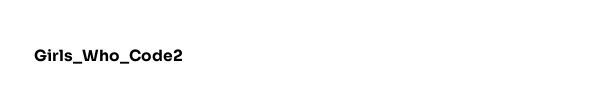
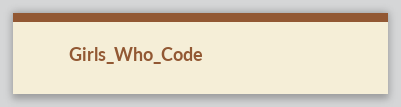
- Girls_Who_Code2
+ Girls_Who_Code

